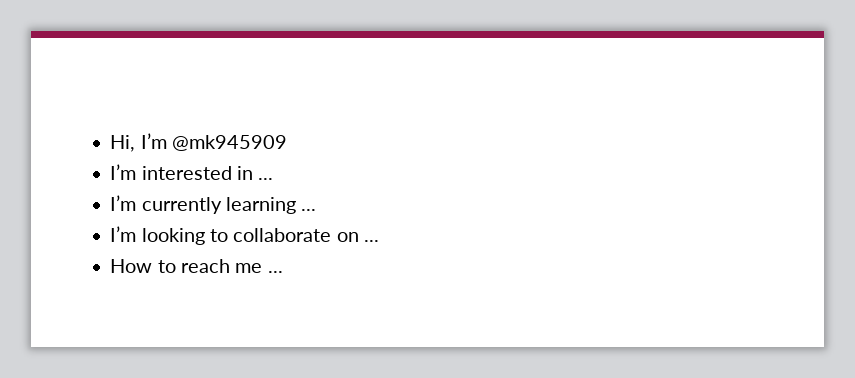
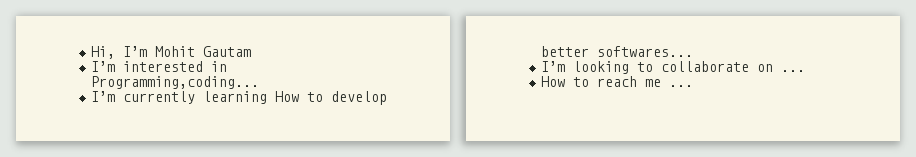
- Hi, I’m @mk945909
+ Hi, I’m Mohit Gautam
- I’m interested in ...
+ I’m interested in Programming,coding...
- I’m currently learning ...
+ I’m currently learning How to develop better softwares...

